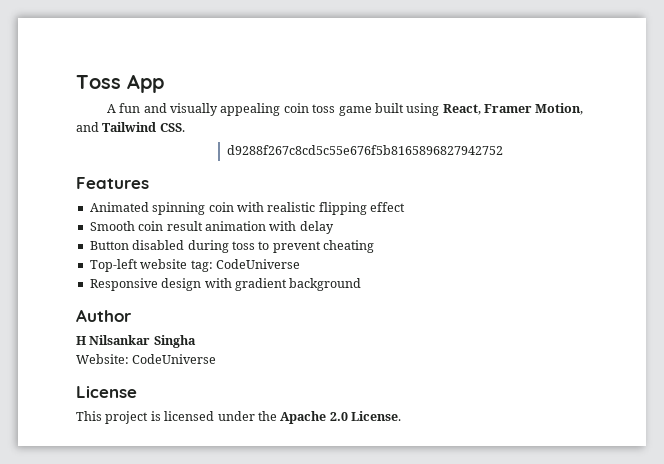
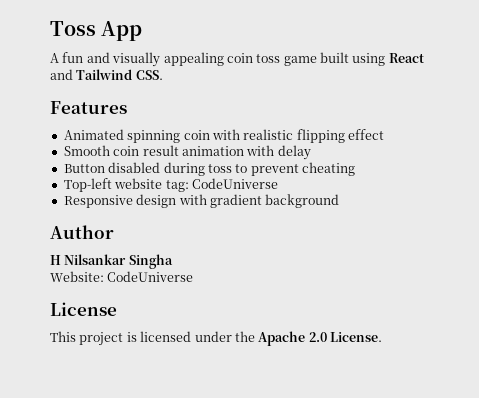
- A fun and visually appealing coin toss game built using React, Framer Motion, and Tailwind CSS.
+ A fun and visually appealing coin toss game built using React and Tailwind CSS.
- d9288f267c8cd5c55e676f5b8165896827942752

